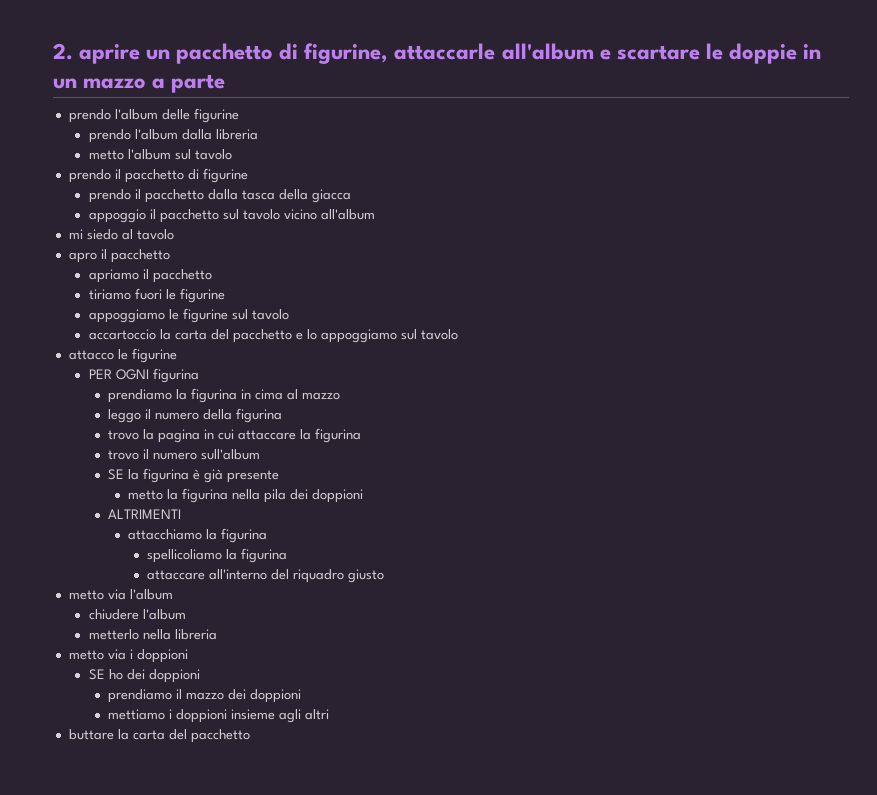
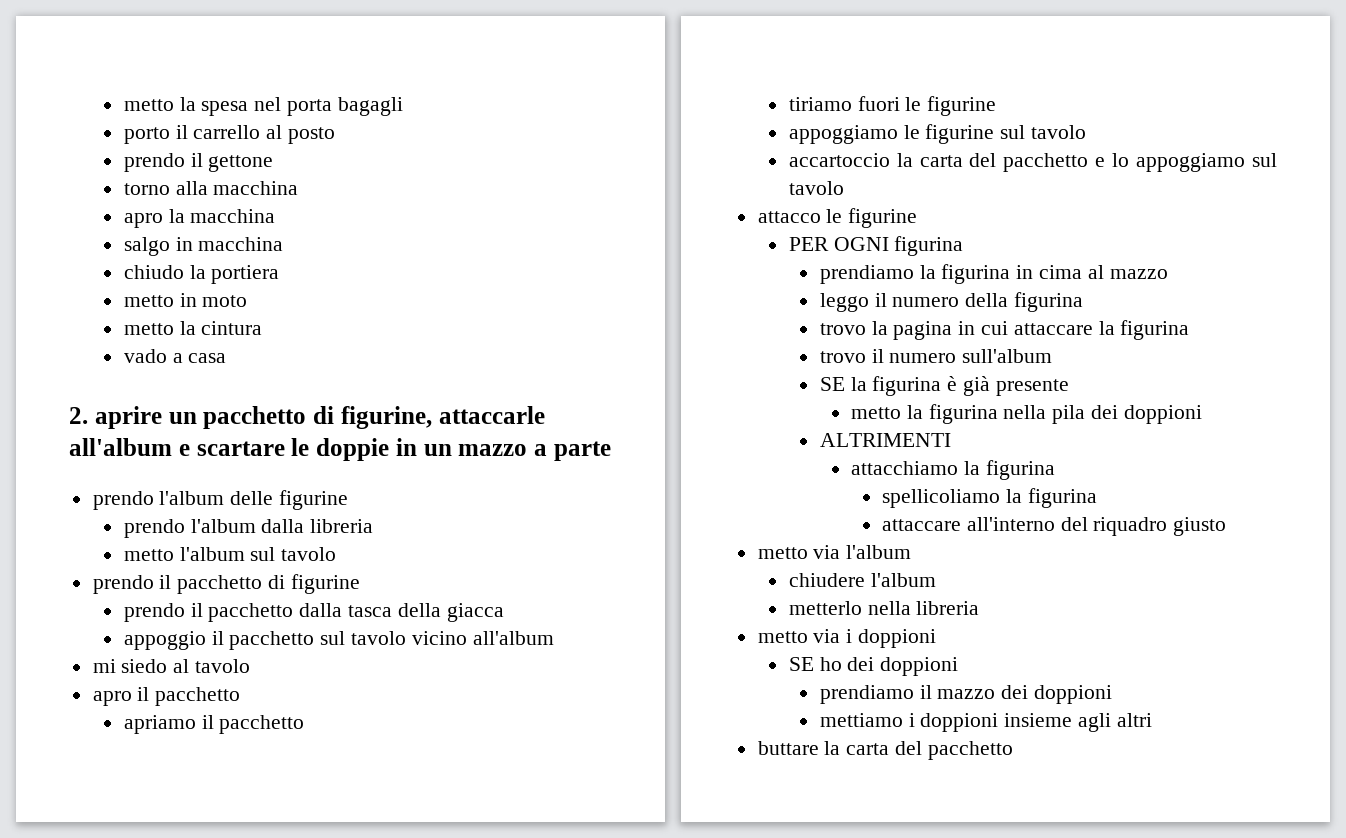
+ metto la spesa nel porta bagagli
+ porto il carrello al posto
+ prendo il gettone
+ torno alla macchina
+ apro la macchina
+ salgo in macchina
+ chiudo la portiera
+ metto in moto
+ metto la cintura
+ vado a casa

